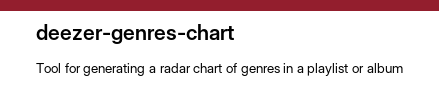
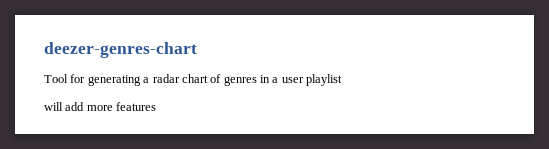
- Tool for generating a radar chart of genres in a playlist or album
+ Tool for generating a radar chart of genres in a user playlist
+ will add more features

